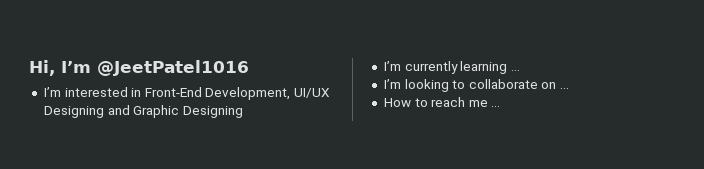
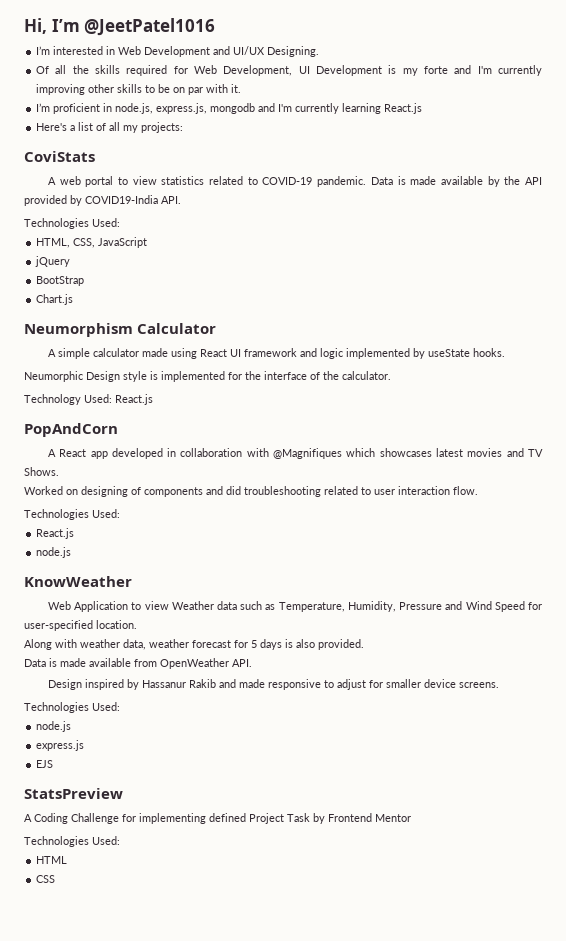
- I’m interested in Front-End Development, UI/UX Designing and Graphic Designing
- I’m currently learning ...
- I’m looking to collaborate on ...
- How to reach me ...
+ I’m interested in Web Development and UI/UX Designing.
+ Of all the skills required for Web Development, UI Development is my forte and I'm currently improving other skills to be on par with it.
+ I’m proficient in node.js, express.js, mongodb and I'm currently learning React.js
+ Here's a list of all my projects:
+ CoviStats
+ A web portal to view statistics related to COVID-19 pandemic. Data is made available by the API provided by COVID19-India API.
+ Technologies Used:
+ HTML, CSS, JavaScript
+ jQuery
+ BootStrap
+ Chart.js
+ Neumorphism Calculator
+ A simple calculator made using React UI framework and logic implemented by useState hooks.
+ Neumorphic Design style is implemented for the interface of the calculator.
+ Technology Used: React.js
+ PopAndCorn
+ A React app developed in collaboration with @Magnifiques which showcases latest movies and TV Shows.
+ Worked on designing of components and did troubleshooting related to user interaction flow.
+ Technologies Used:
+ React.js
+ node.js
+ KnowWeather
+ Web Application to view Weather data such as Temperature, Humidity, Pressure and Wind Speed for user-specified location.
+ Along with weather data, weather forecast for 5 days is also provided.
+ Data is made available from OpenWeather API.
+ Design inspired by Hassanur Rakib and made responsive to adjust for smaller device screens.
+ Technologies Used:
+ node.js
+ express.js
+ EJS
+ StatsPreview
+ A Coding Challenge for implementing defined Project Task by Frontend Mentor
+ Technologies Used:
+ HTML
+ CSS

